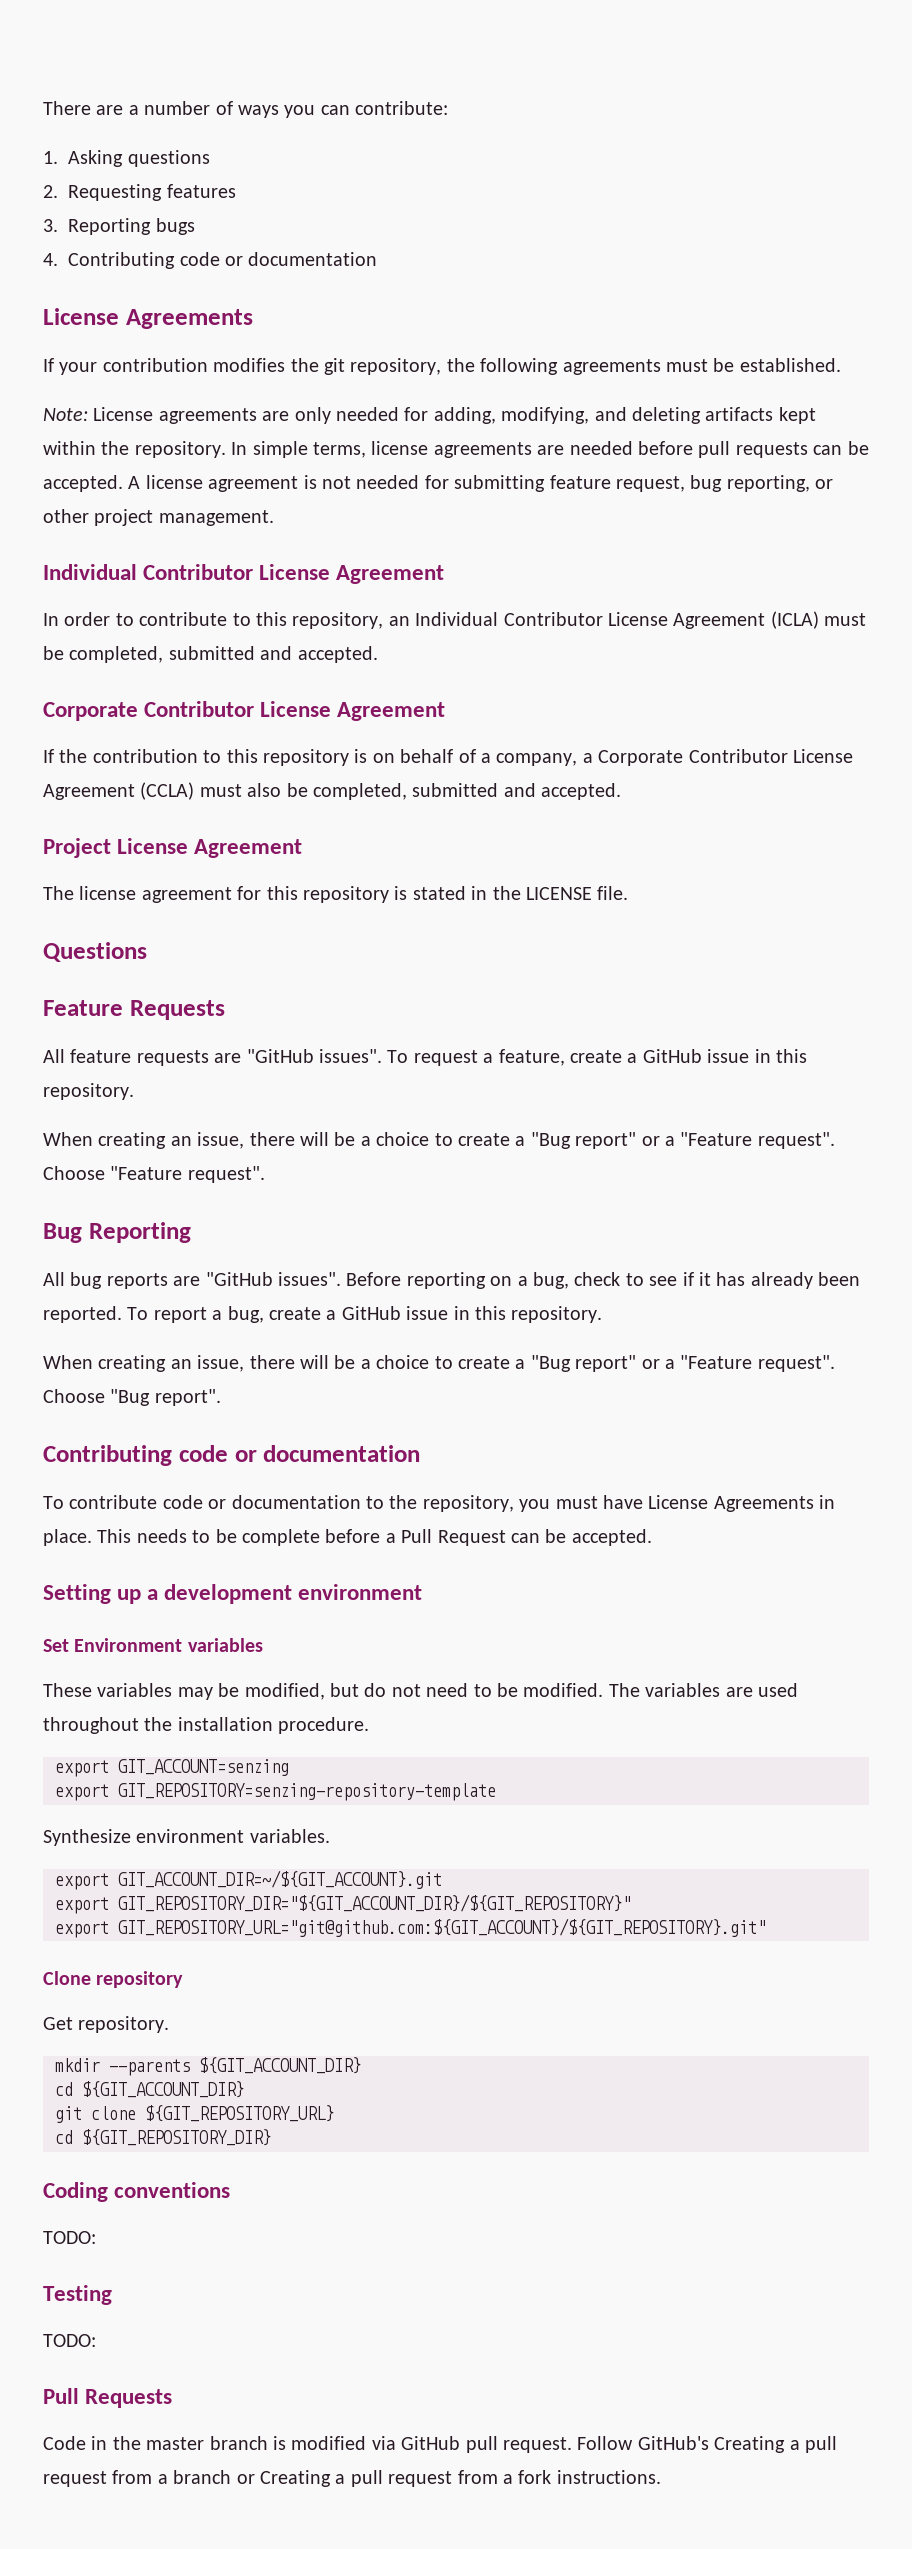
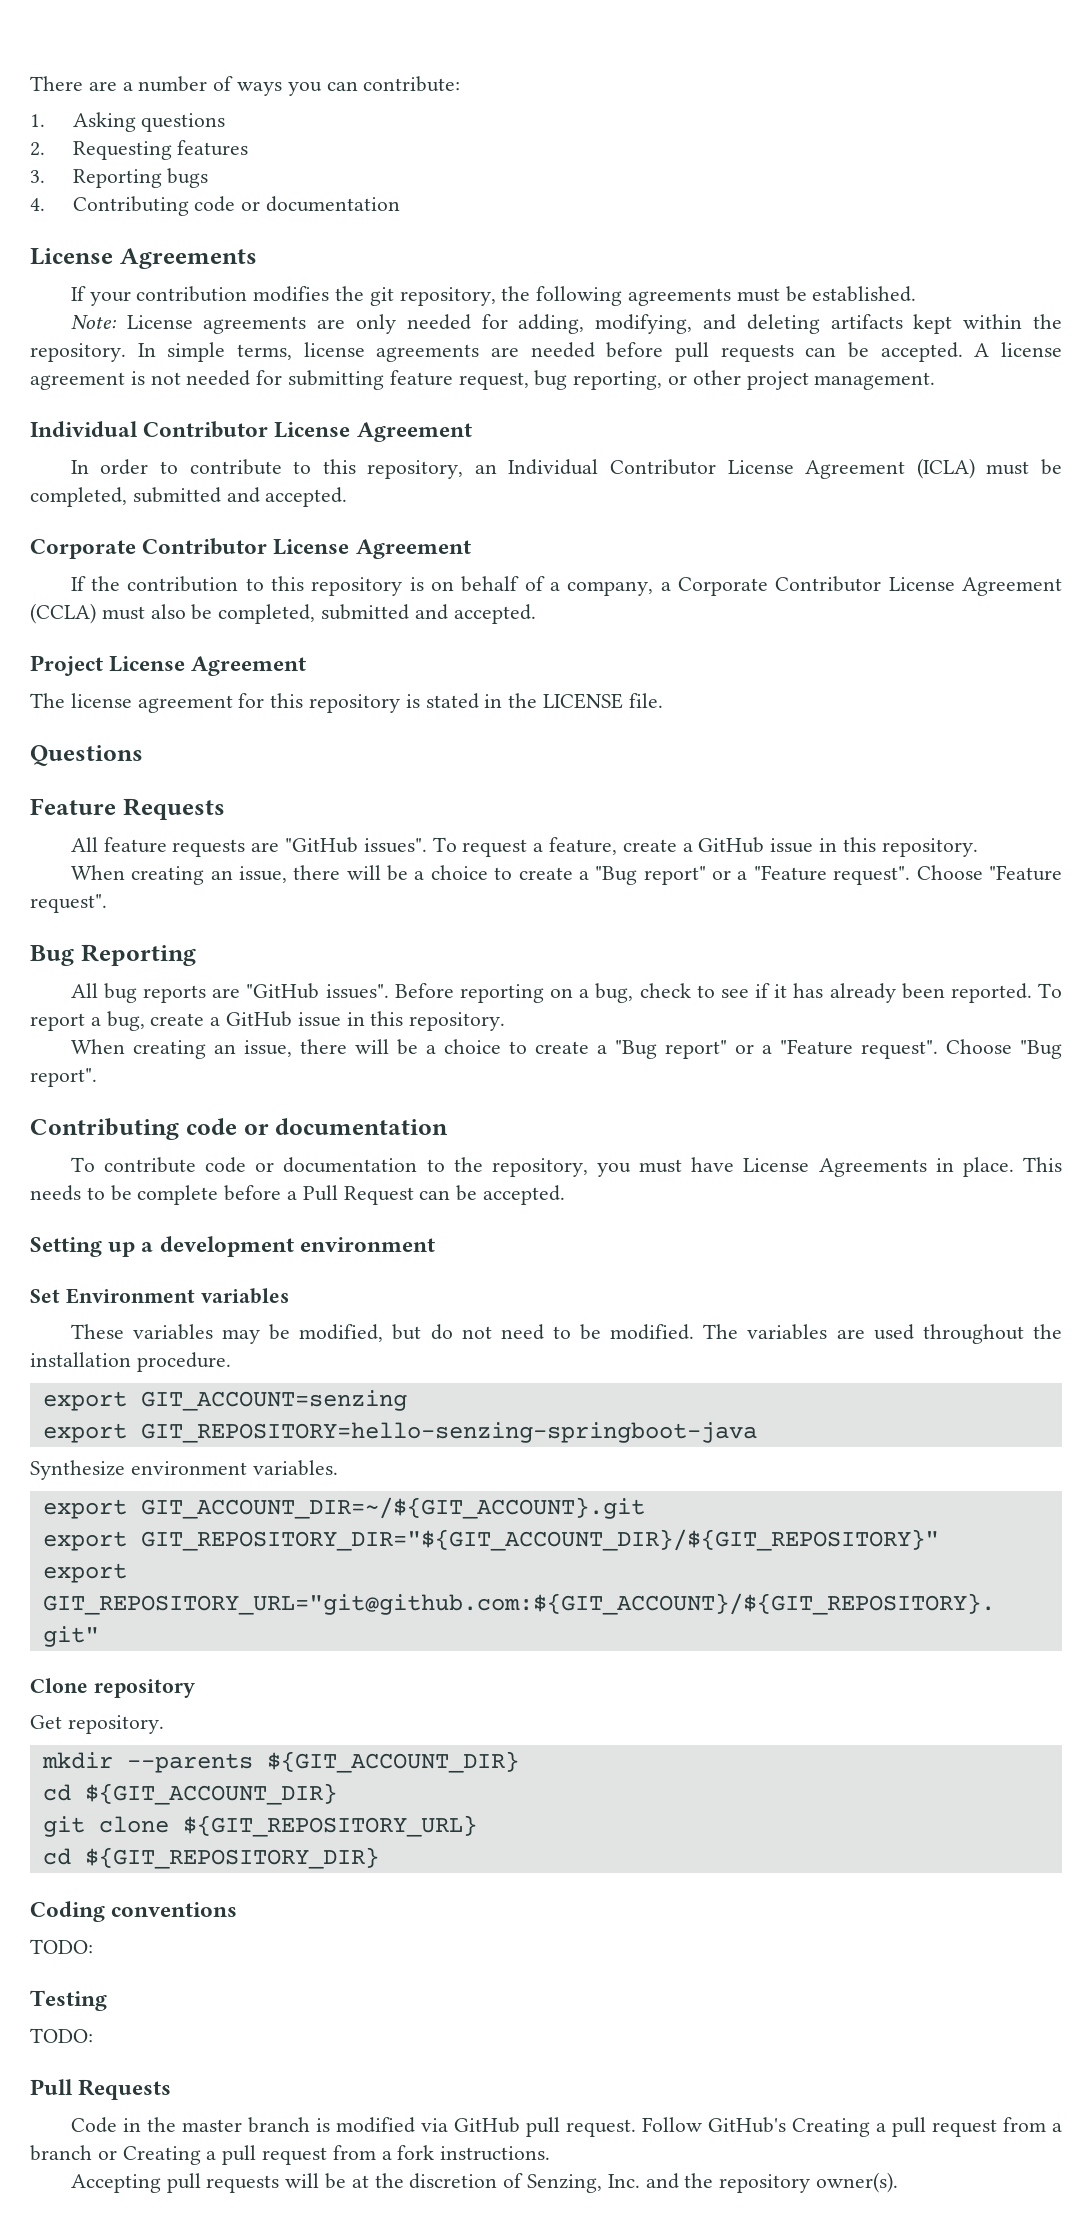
- export GIT_REPOSITORY=senzing-repository-template
+ export GIT_REPOSITORY=hello-senzing-springboot-java
+ Accepting pull requests will be at the discretion of Senzing, Inc. and the repository owner(s).

